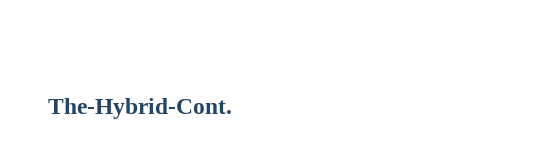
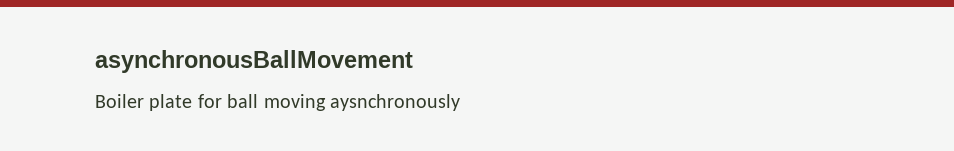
- The-Hybrid-Cont.
+ asynchronousBallMovement
+ Boiler plate for ball moving aysnchronously

